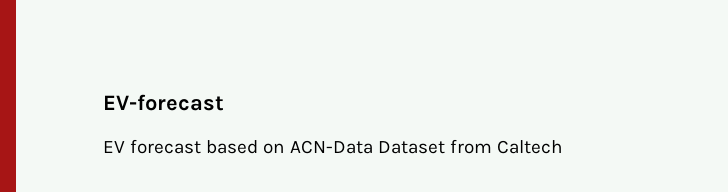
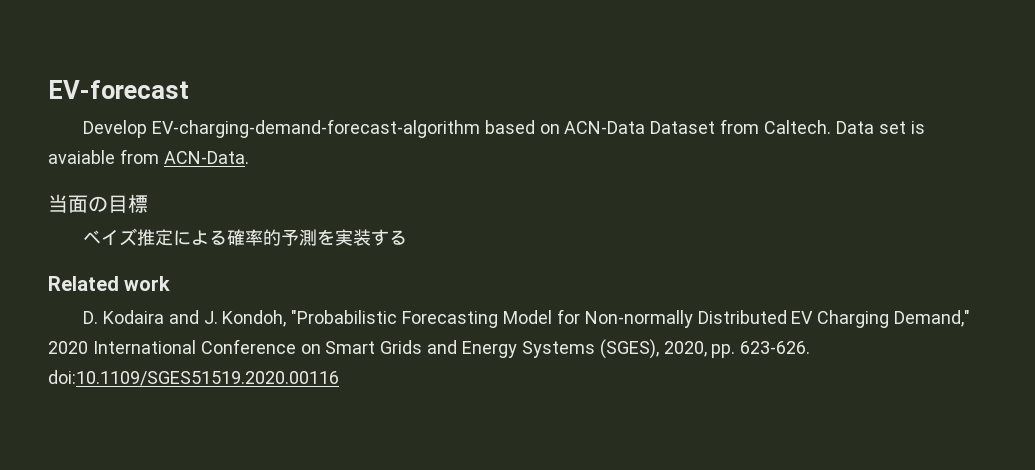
- EV forecast based on ACN-Data Dataset from Caltech
+ Develop EV-charging-demand-forecast-algorithm based on ACN-Data Dataset from Caltech. Data set is avaiable from ACN-Data.
+ 当面の目標
+ ベイズ推定による確率的予測を実装する
+ Related work
+ D. Kodaira and J. Kondoh, "Probabilistic Forecasting Model for Non-normally Distributed EV Charging Demand," 2020 International Conference on Smart Grids and Energy Systems (SGES), 2020, pp. 623-626. doi:10.1109/SGES51519.2020.00116

